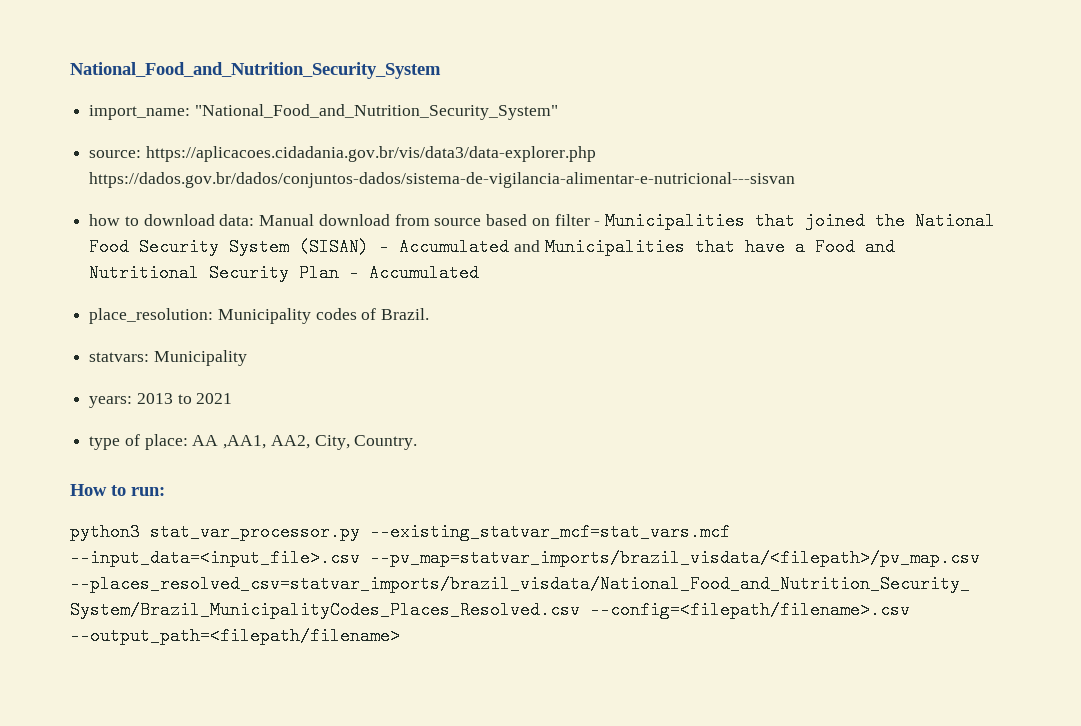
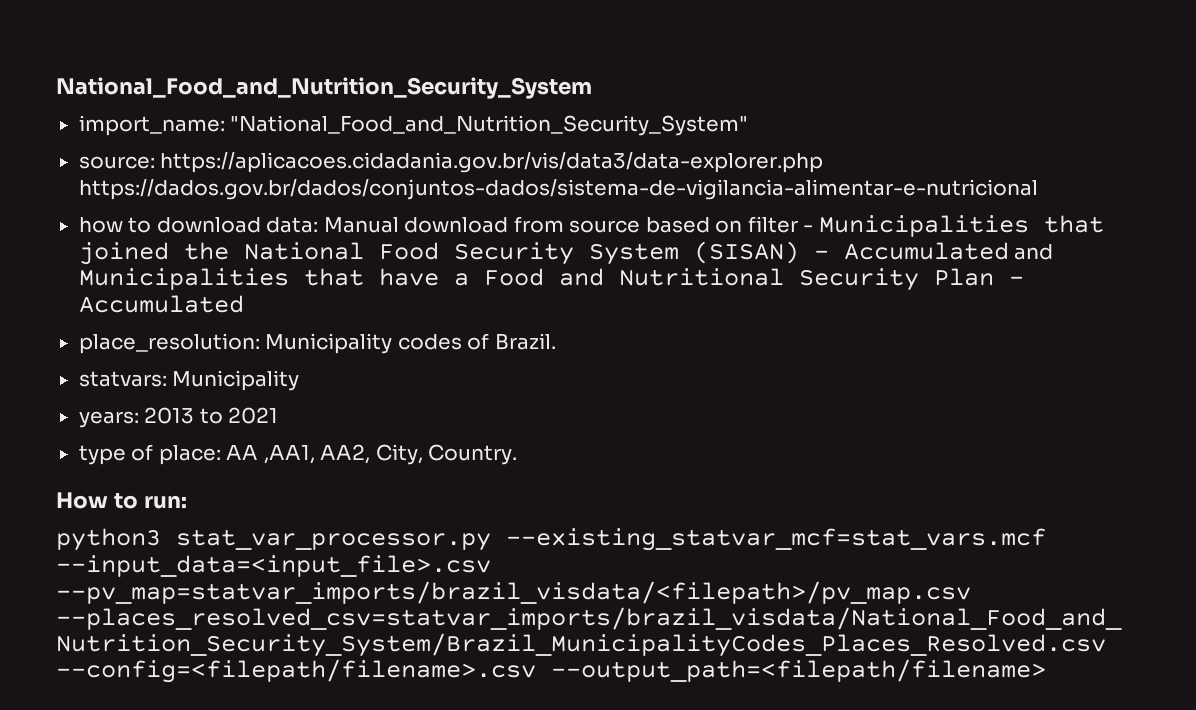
- source: https://aplicacoes.cidadania.gov.br/vis/data3/data-explorer.php https://dados.gov.br/dados/conjuntos-dados/sistema-de-vigilancia-alimentar-e-nutricional---sisvan
+ source: https://aplicacoes.cidadania.gov.br/vis/data3/data-explorer.php https://dados.gov.br/dados/conjuntos-dados/sistema-de-vigilancia-alimentar-e-nutricional

